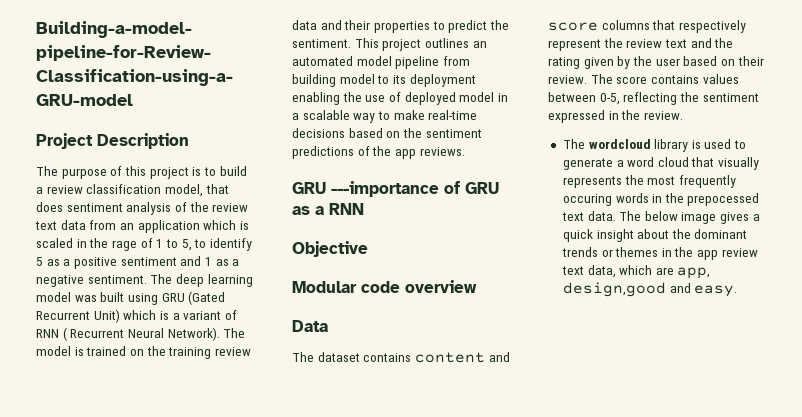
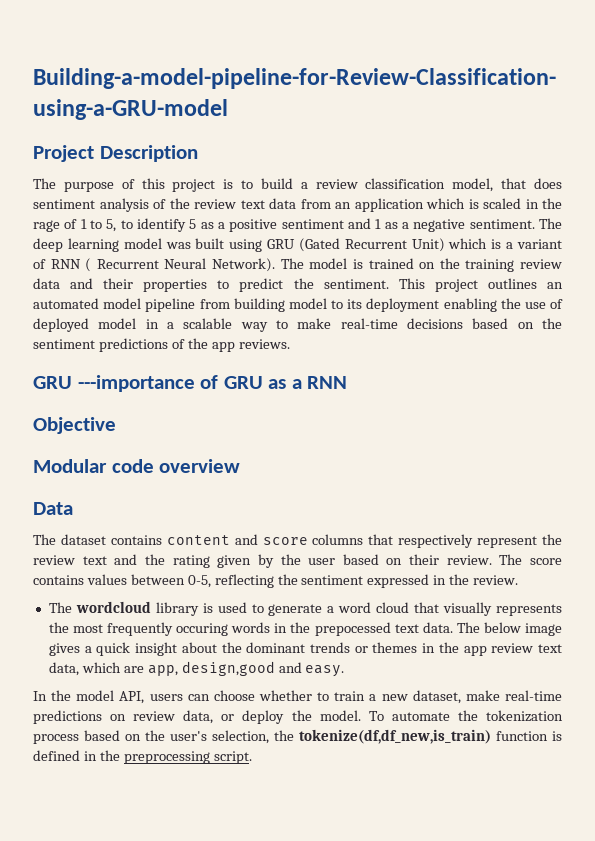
+ In the model API, users can choose whether to train a new dataset, make real-time predictions on review data, or deploy the model. To automate the tokenization process based on the user's selection, the tokenize(df,df_new,is_train) function is defined in the preprocessing script.

